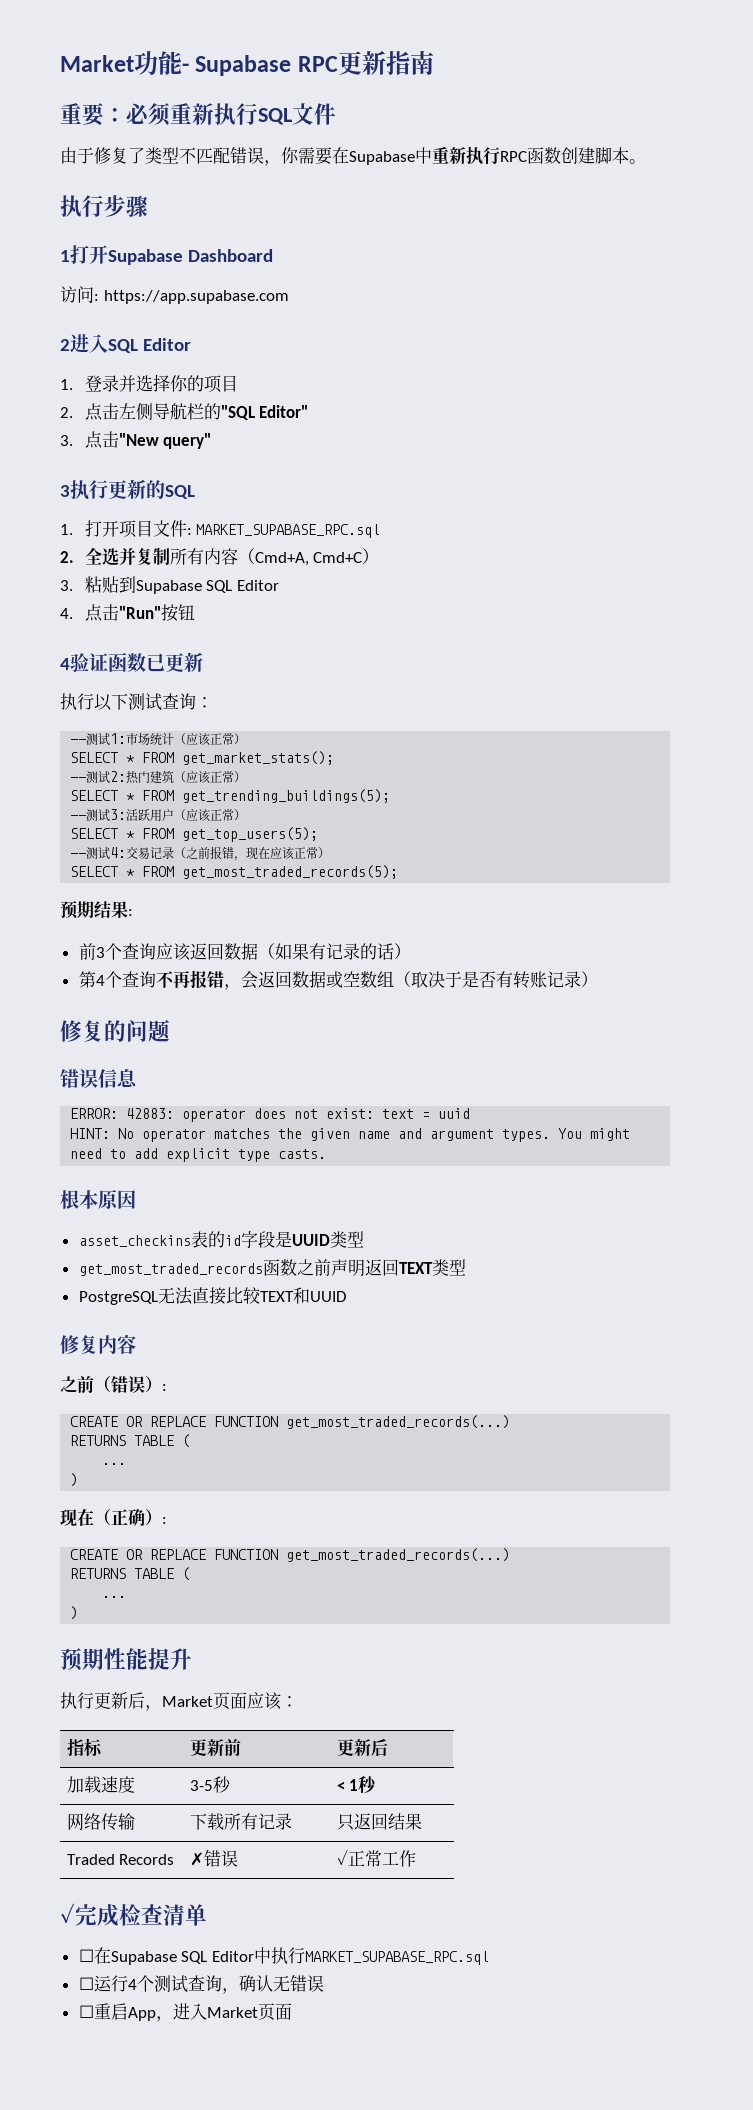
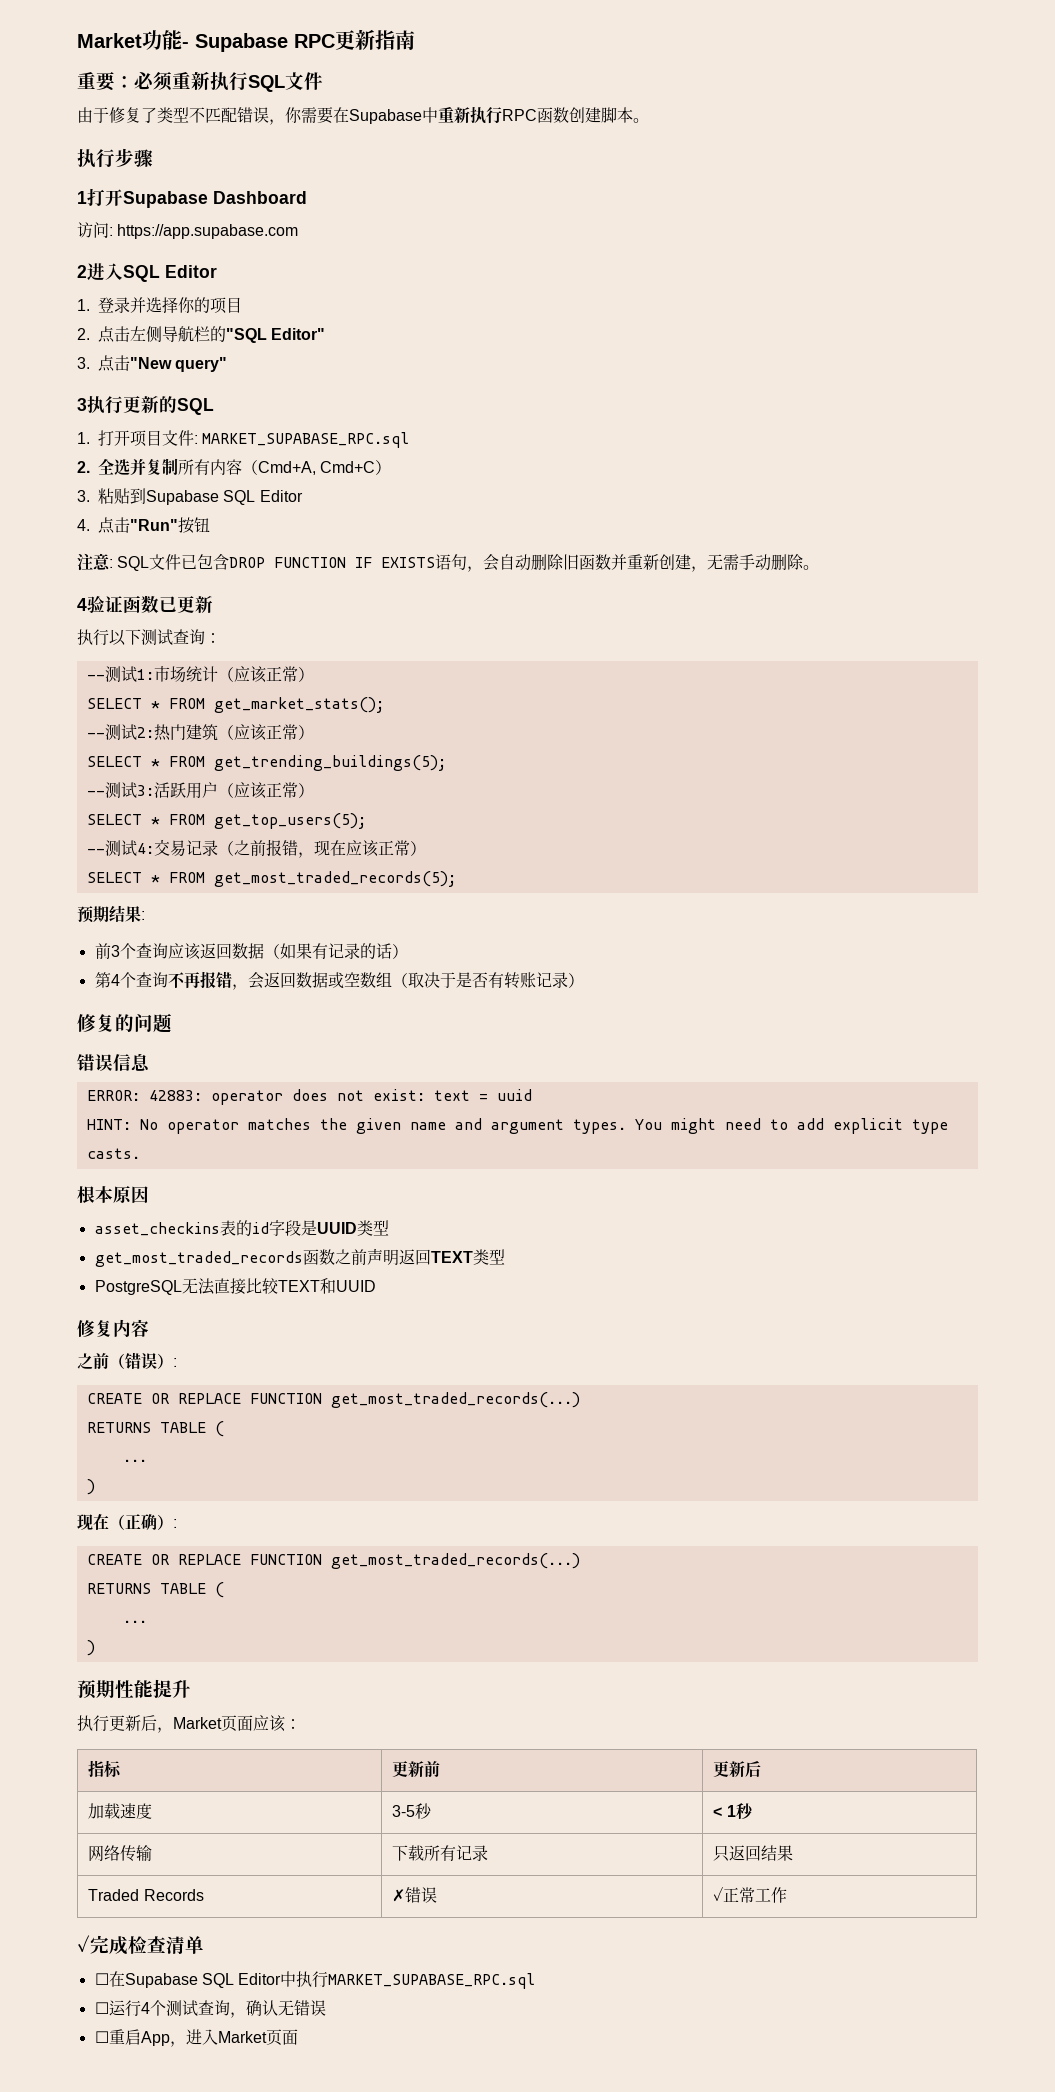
+ 注意: SQL文件已包含DROP FUNCTION IF EXISTS语句，会自动删除旧函数并重新创建，无需手动删除。

